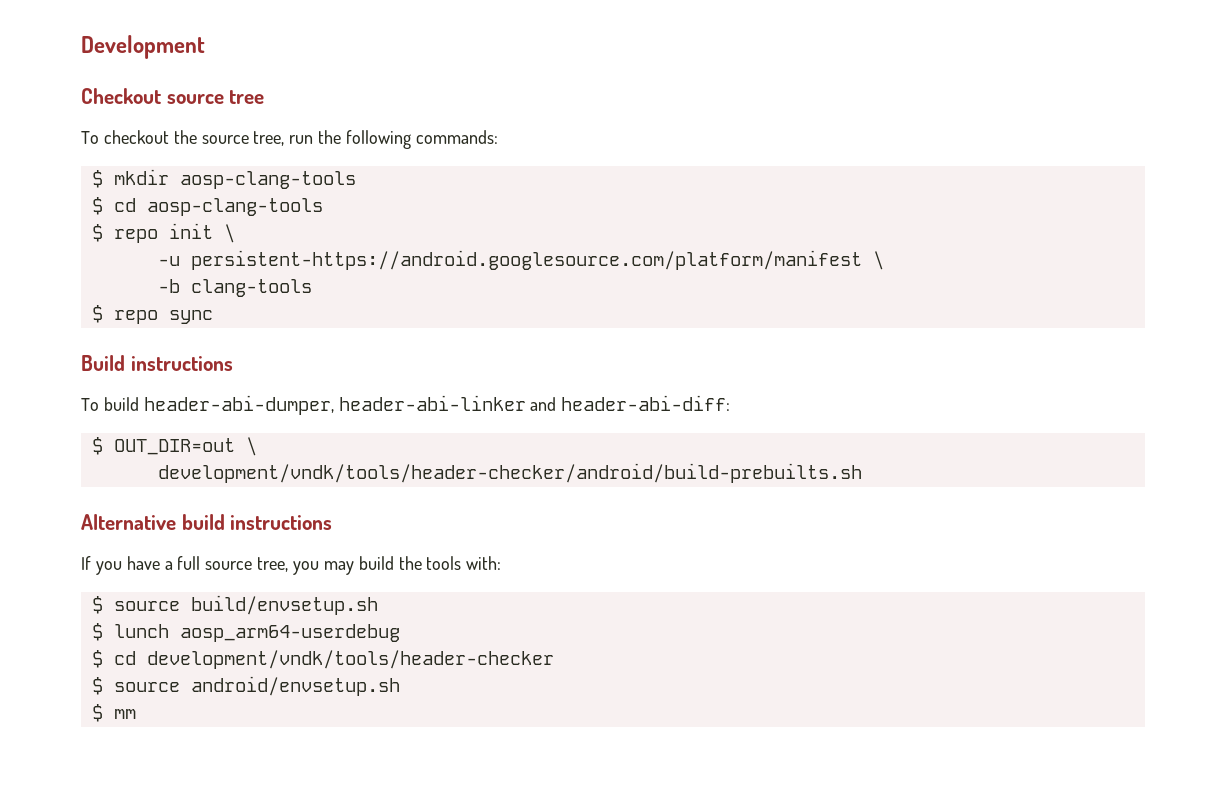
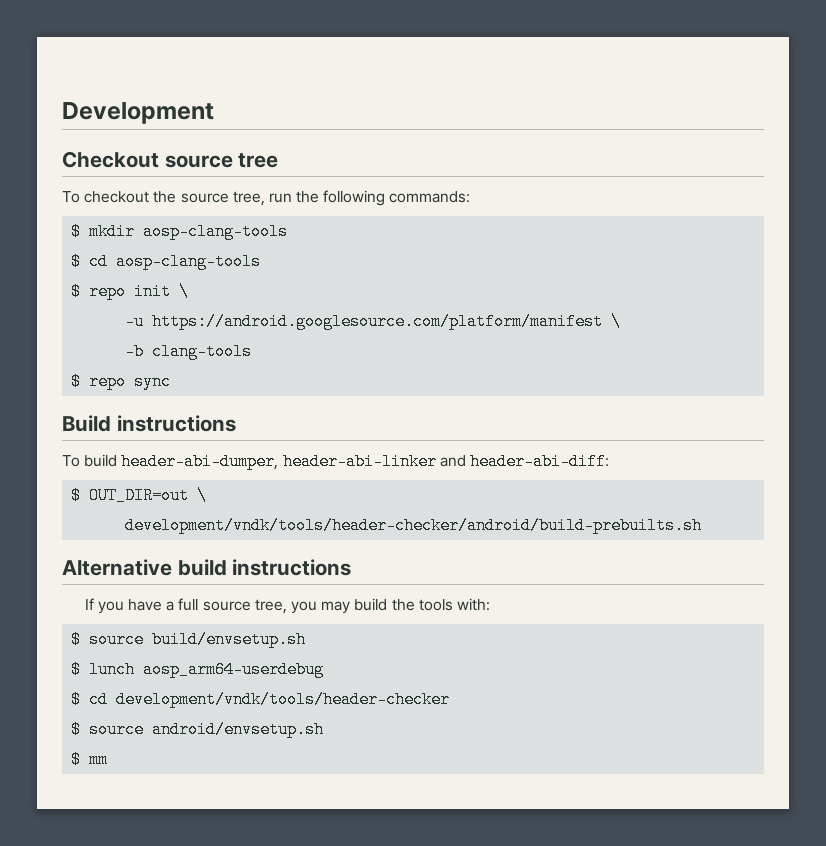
- -u persistent-https://android.googlesource.com/platform/manifest \
+ -u https://android.googlesource.com/platform/manifest \

